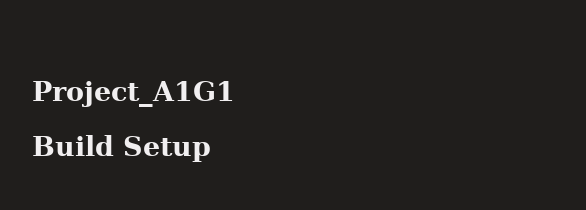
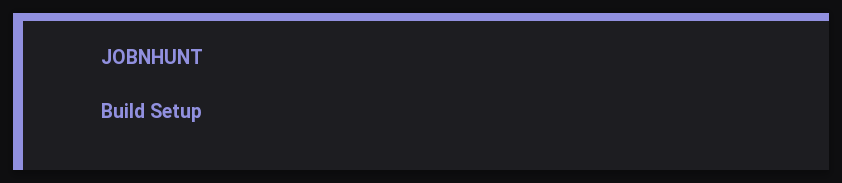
- Project_A1G1
+ JOBNHUNT

